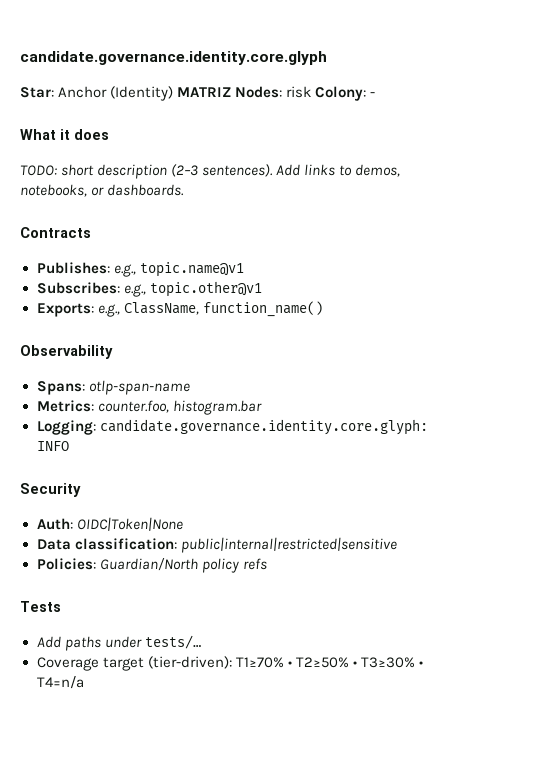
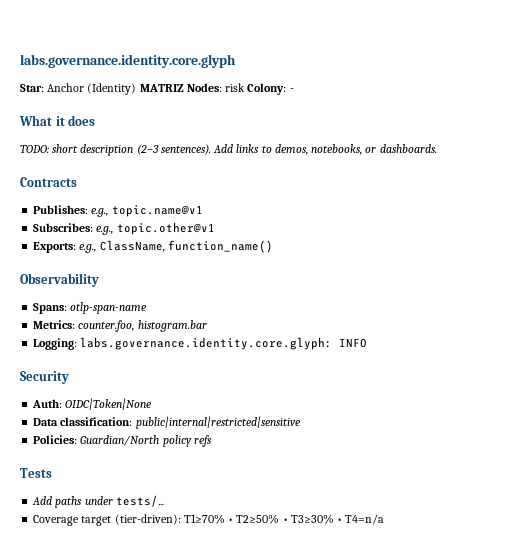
- candidate.governance.identity.core.glyph
+ labs.governance.identity.core.glyph
- Logging: candidate.governance.identity.core.glyph: INFO
+ Logging: labs.governance.identity.core.glyph: INFO

